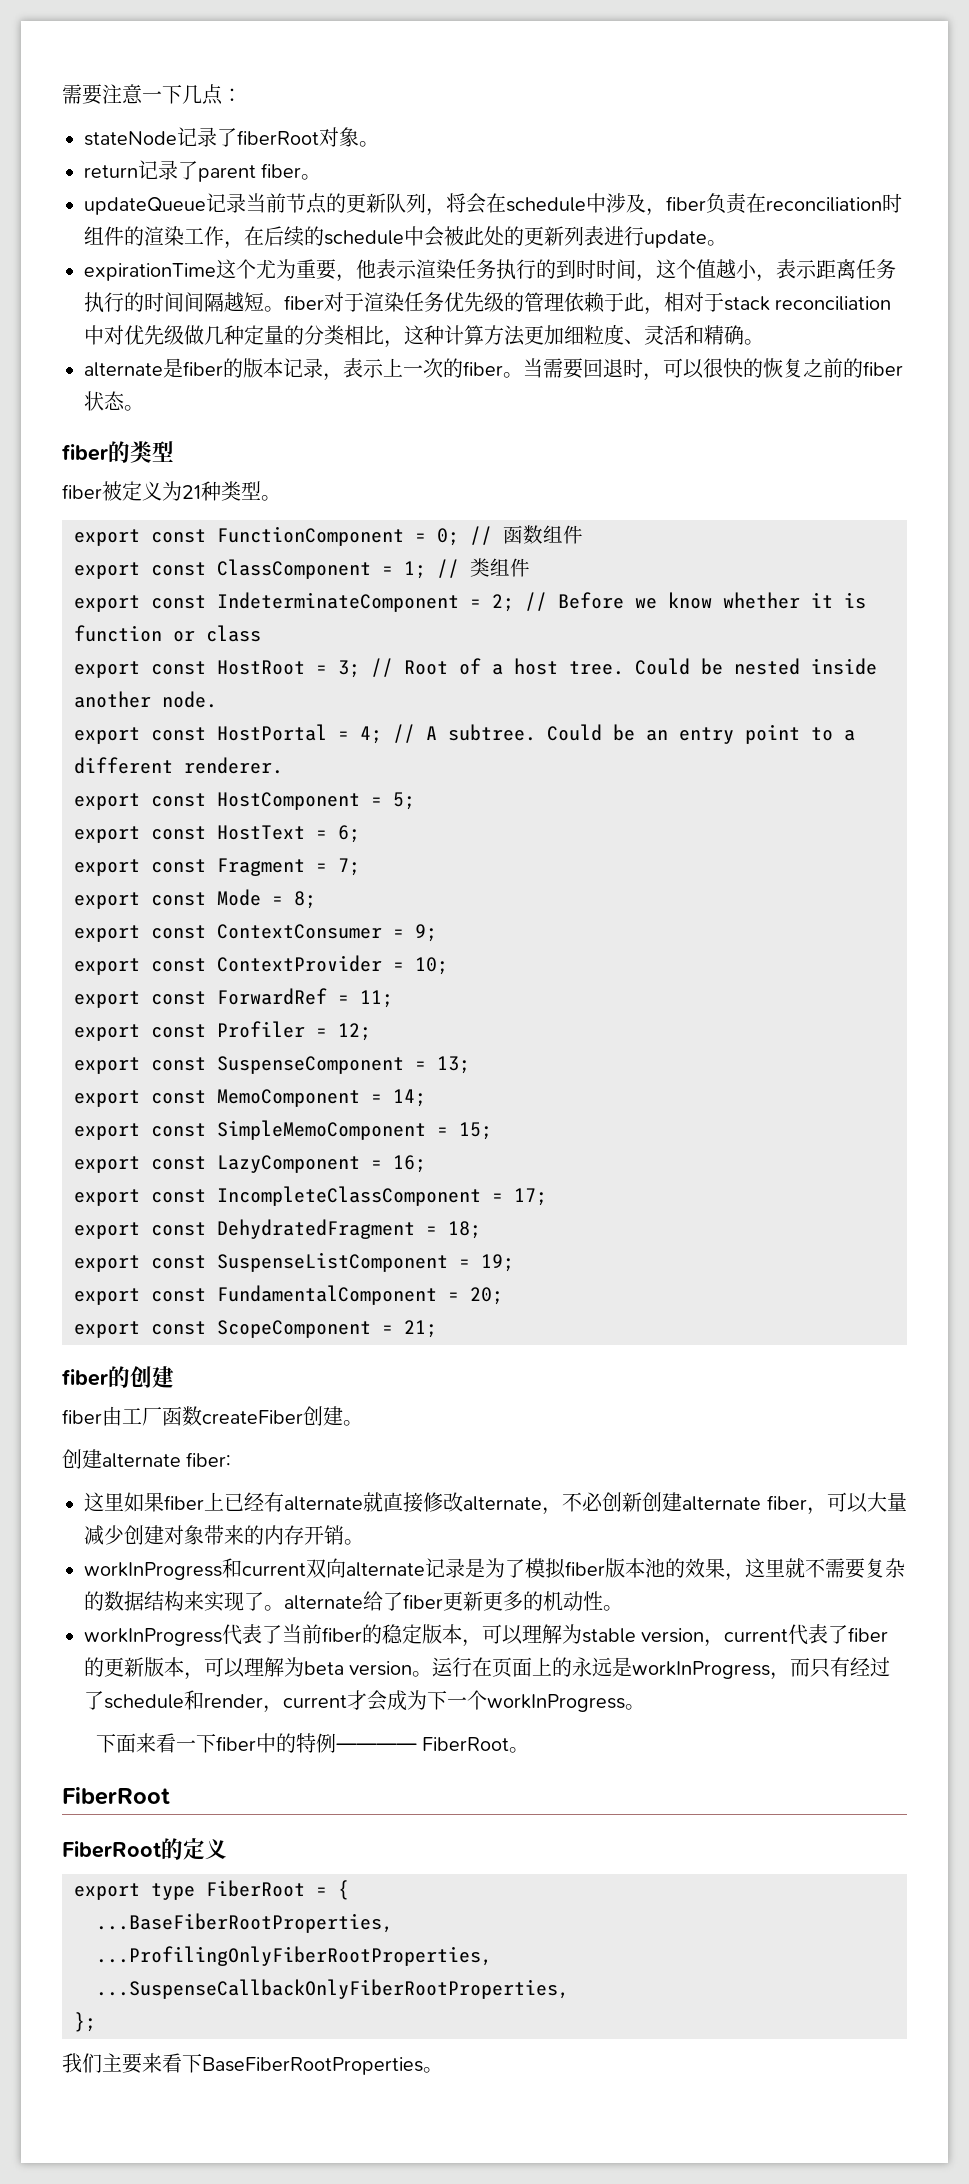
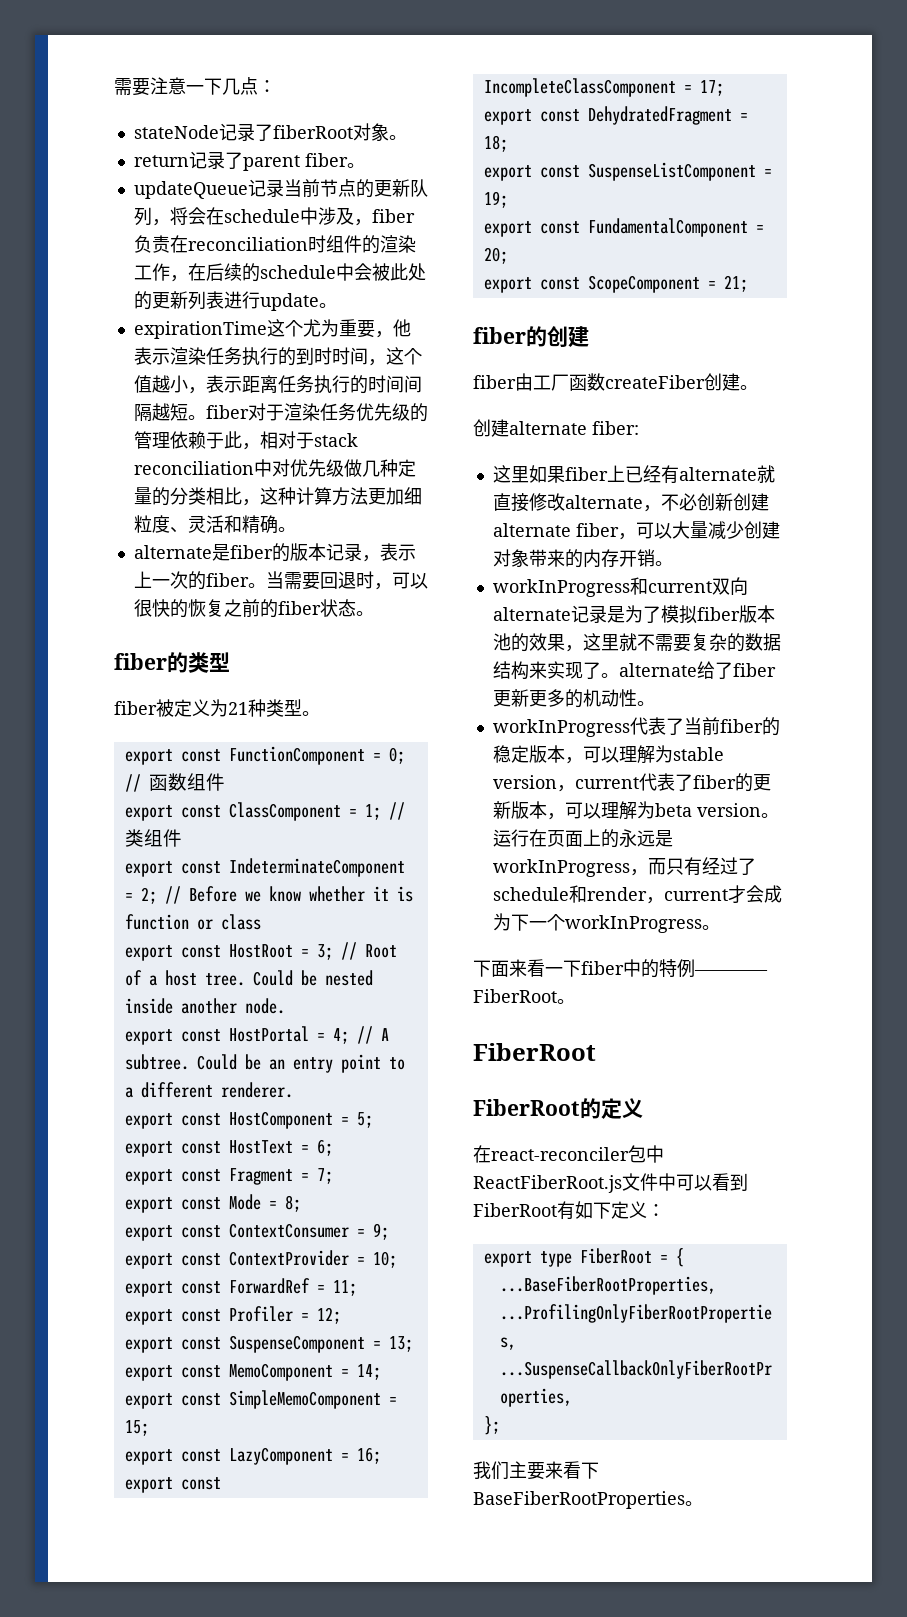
+ 在react-reconciler包中ReactFiberRoot.js文件中可以看到FiberRoot有如下定义：

